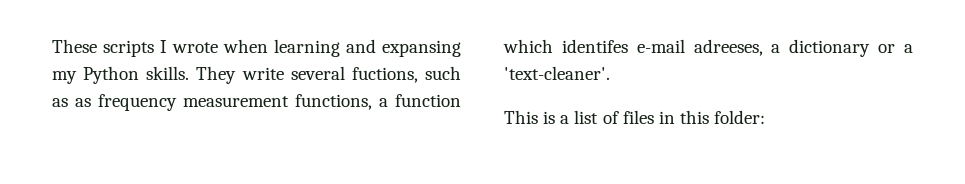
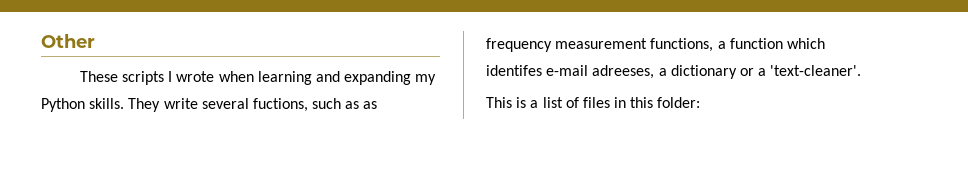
+ Other
- These scripts I wrote when learning and expansing my Python skills.
+ These scripts I wrote when learning and expanding my Python skills.

